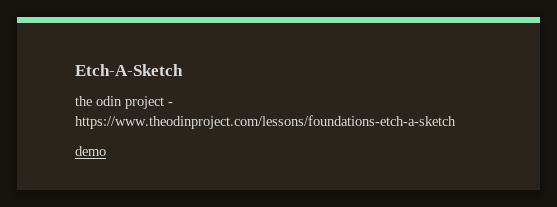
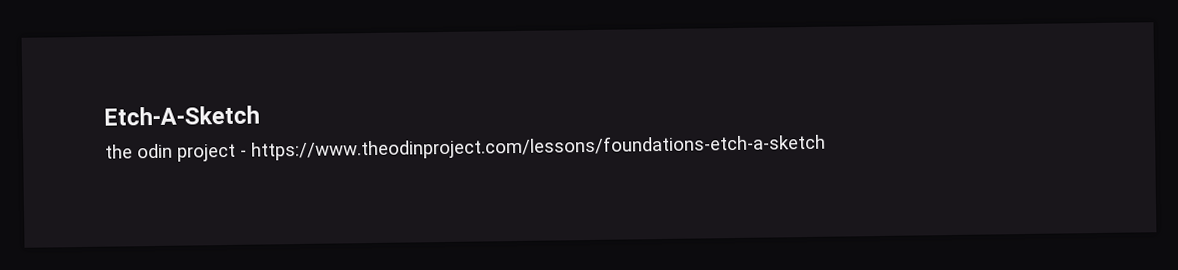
- demo

